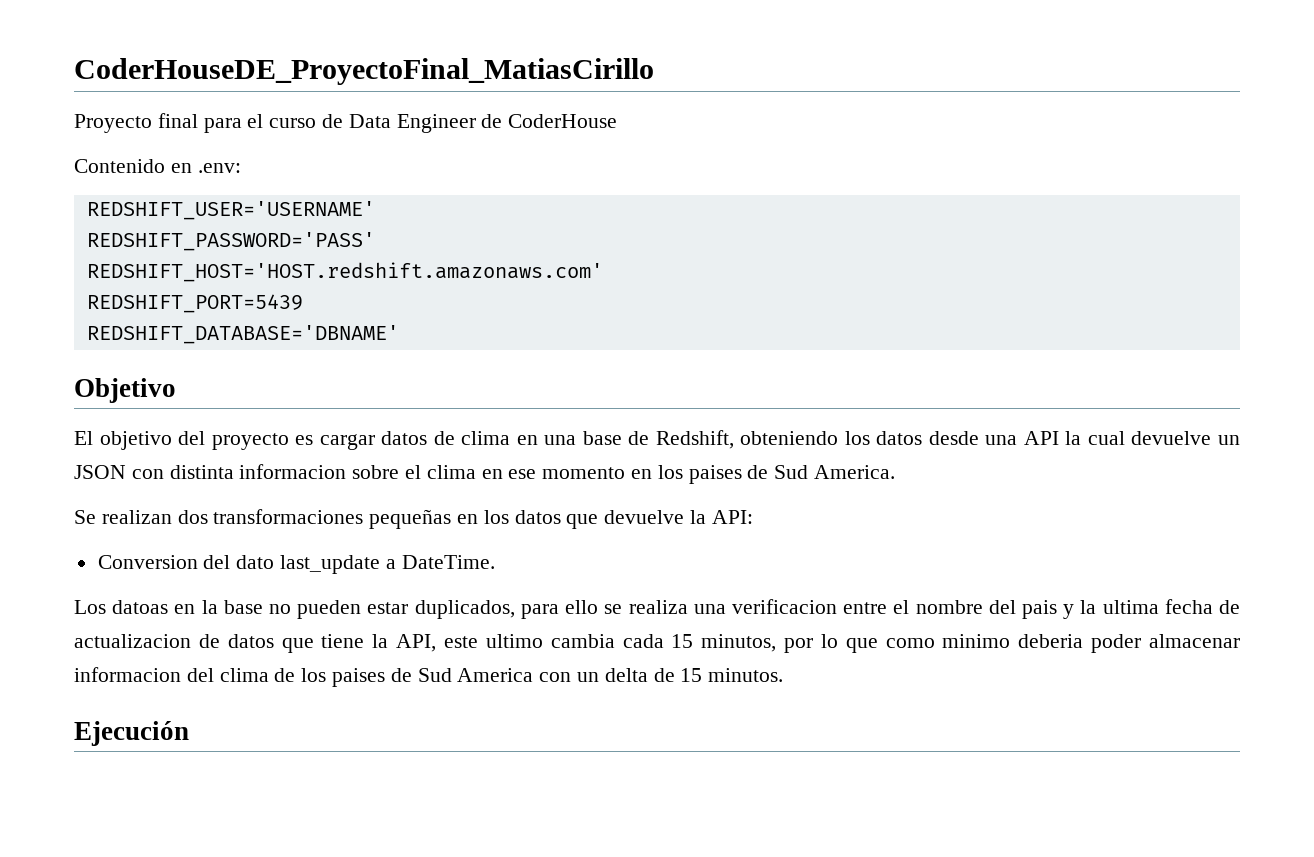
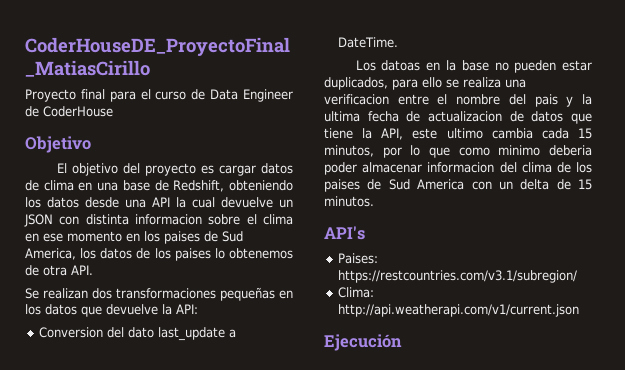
- Contenido en .env:
- REDSHIFT_USER='USERNAME'
- REDSHIFT_PASSWORD='PASS'
- REDSHIFT_HOST='HOST.redshift.amazonaws.com'
- REDSHIFT_PORT=5439
- REDSHIFT_DATABASE='DBNAME'
- El objetivo del proyecto es cargar datos de clima en una base de Redshift, obteniendo los datos desde una API la cual devuelve un JSON con distinta informacion sobre el clima en ese momento en los paises de Sud America.
+ El objetivo del proyecto es cargar datos de clima en una base de Redshift, obteniendo los datos desde una API la cual devuelve un JSON con distinta informacion sobre el clima en ese momento en los paises de Sud America, los datos de los paises lo obtenemos de otra API.
+ API's
+ Paises: https://restcountries.com/v3.1/subregion/
+ Clima: http://api.weatherapi.com/v1/current.json

